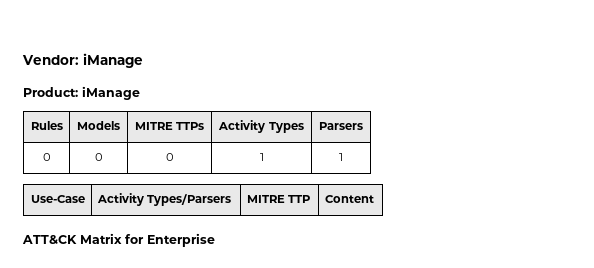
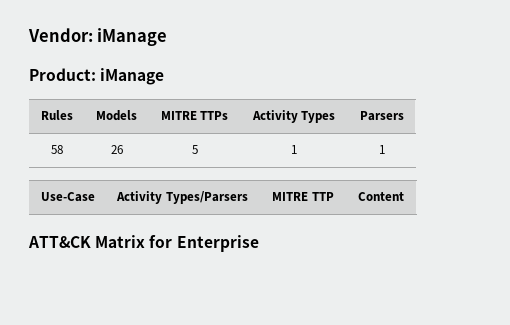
- 0 | 0 | 0 | 1 | 1
+ 58 | 26 | 5 | 1 | 1

